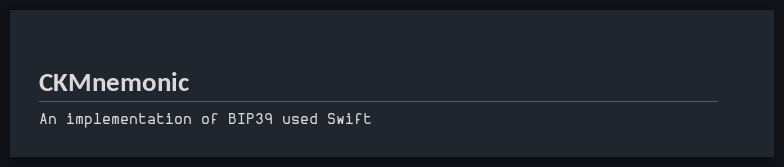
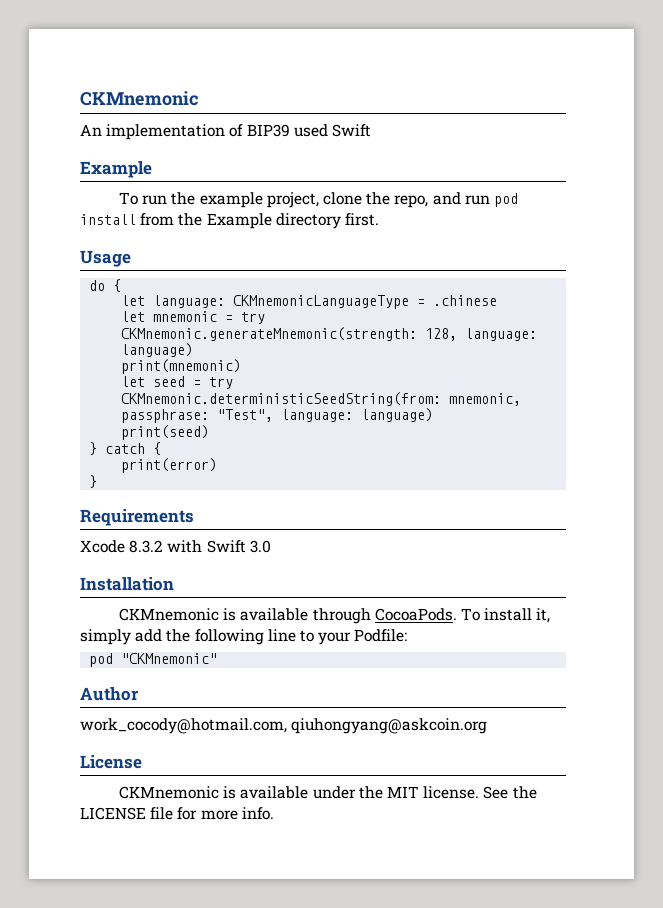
  An implementation of BIP39 used Swift
+ Example
+ To run the example project, clone the repo, and run pod install from the Example directory first.
+ Usage
+ do {
+ let language: CKMnemonicLanguageType = .chinese
+ let mnemonic = try CKMnemonic.generateMnemonic(strength: 128, language: language)
+ print(mnemonic)
+ let seed = try CKMnemonic.deterministicSeedString(from: mnemonic, passphrase: "Test", language: language)
+ print(seed)
+ } catch {
+ print(error)
+ }
+ Requirements
+ Xcode 8.3.2 with Swift 3.0
+ Installation
+ CKMnemonic is available through CocoaPods. To install it, simply add the following line to your Podfile:
+ pod "CKMnemonic"
+ Author
+ work_cocody@hotmail.com, qiuhongyang@askcoin.org
+ License
+ CKMnemonic is available under the MIT license. See the LICENSE file for more info.

